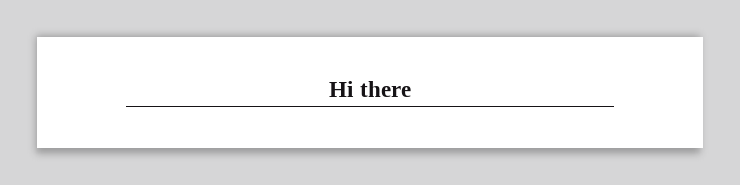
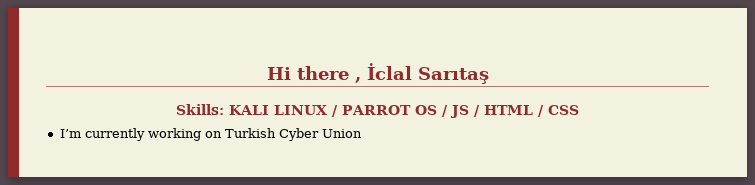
- Hi there
+ Hi there , İclal Sarıtaş
+ Skills: KALI LINUX / PARROT OS / JS / HTML / CSS
+ I’m currently working on Turkish Cyber Union

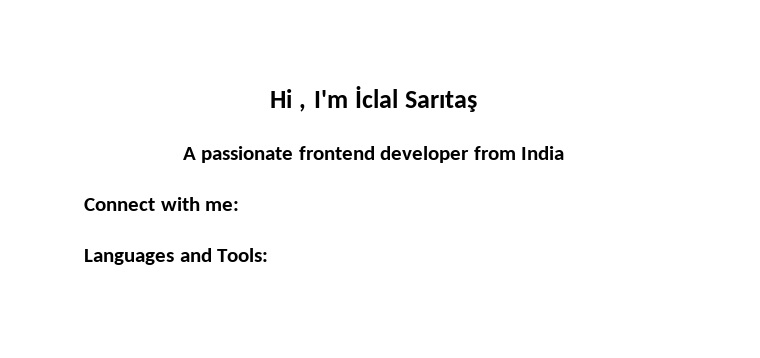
- Hi there , İclal Sarıtaş
+ Hi , I'm İclal Sarıtaş
- Skills: KALI LINUX / PARROT OS / JS / HTML / CSS
- I’m currently working on Turkish Cyber Union
+ A passionate frontend developer from India
+ Connect with me:
+ Languages and Tools:

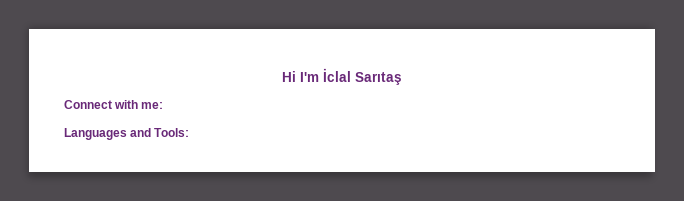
- Hi , I'm İclal Sarıtaş
+ Hi I'm İclal Sarıtaş
- A passionate frontend developer from India

